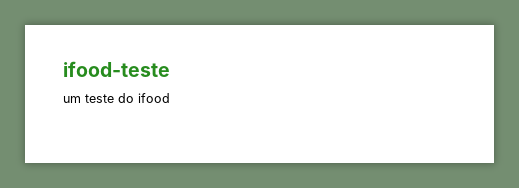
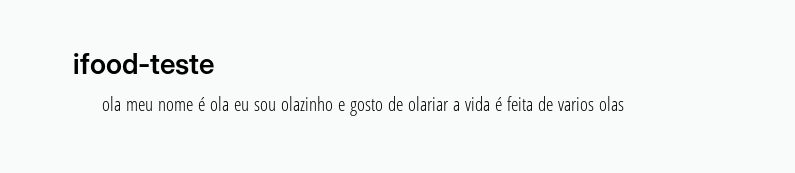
- um teste do ifood
+ ola meu nome é ola eu sou olazinho e gosto de olariar a vida é feita de varios olas

